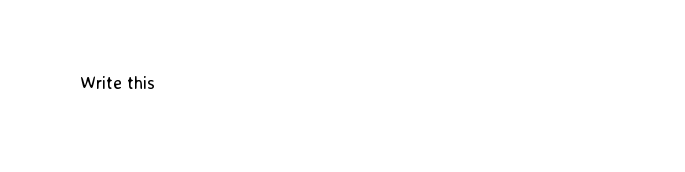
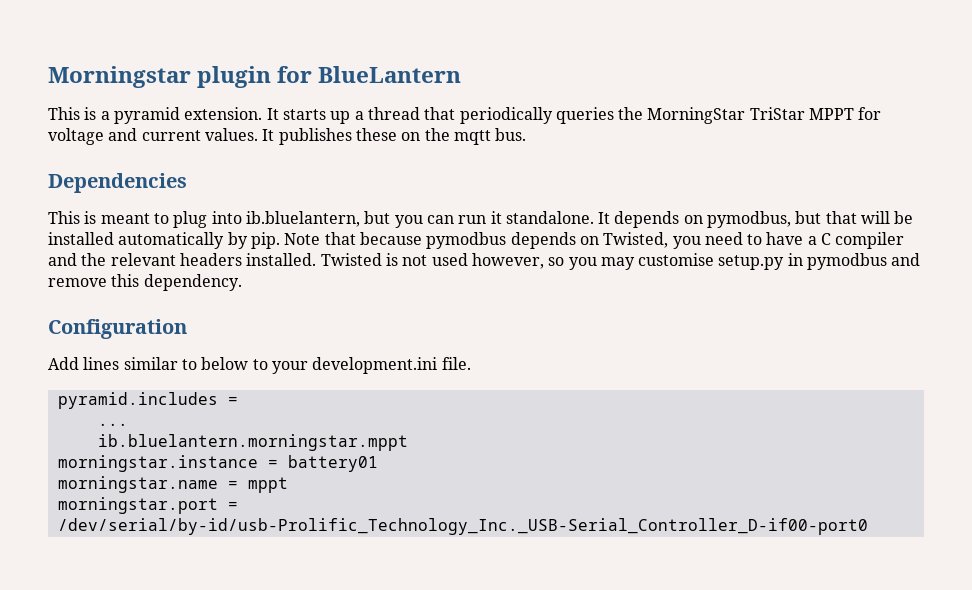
- Write this
+ Morningstar plugin for BlueLantern
+ This is a pyramid extension. It starts up a thread that periodically queries the MorningStar TriStar MPPT for voltage and current values. It publishes these on the mqtt bus.
+ Dependencies
+ This is meant to plug into ib.bluelantern, but you can run it standalone. It depends on pymodbus, but that will be installed automatically by pip. Note that because pymodbus depends on Twisted, you need to have a C compiler and the relevant headers installed. Twisted is not used however, so you may customise setup.py in pymodbus and remove this dependency.
+ Configuration
+ Add lines similar to below to your development.ini file.
+ pyramid.includes =
+ ...
+ ib.bluelantern.morningstar.mppt
+ morningstar.instance = battery01
+ morningstar.name = mppt
+ morningstar.port = /dev/serial/by-id/usb-Prolific_Technology_Inc._USB-Serial_Controller_D-if00-port0

